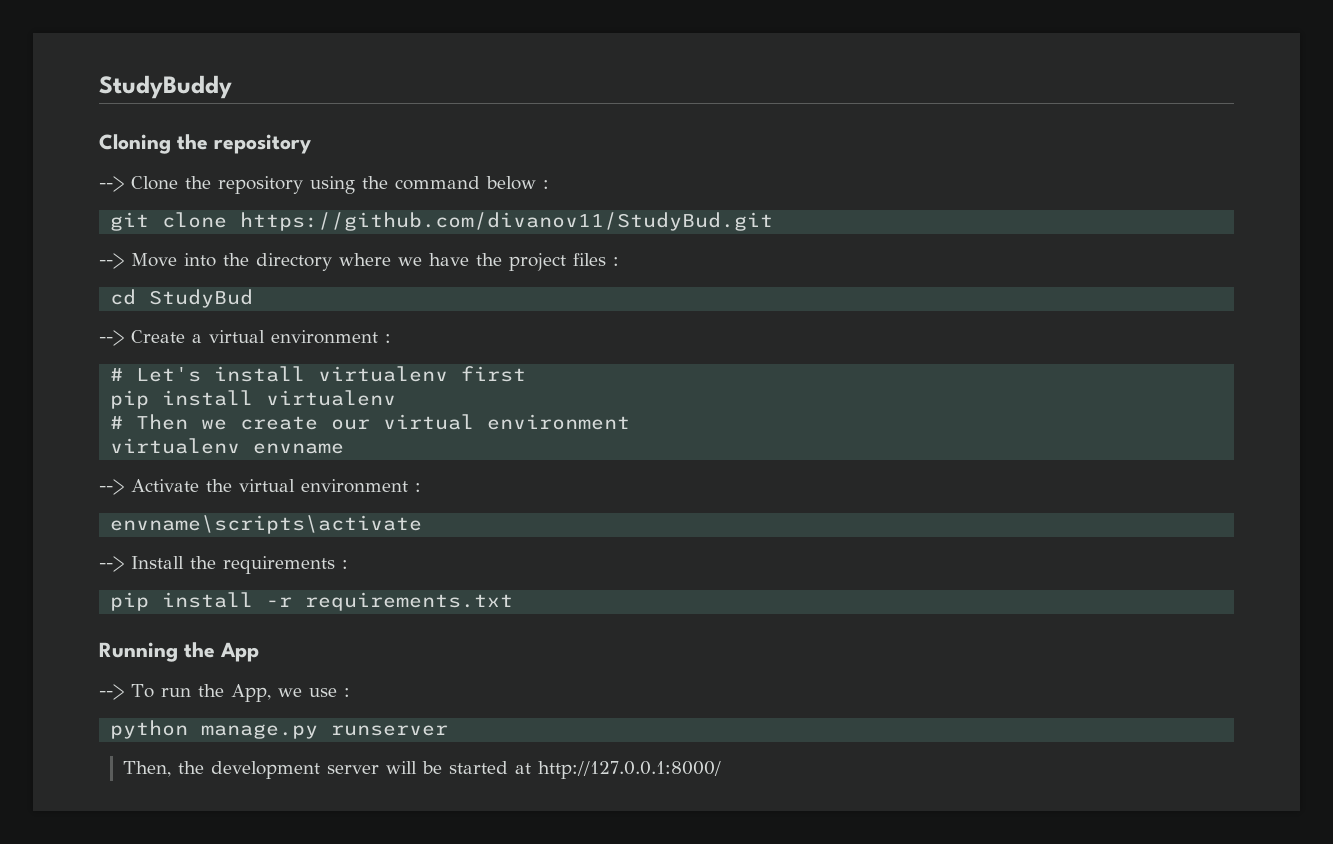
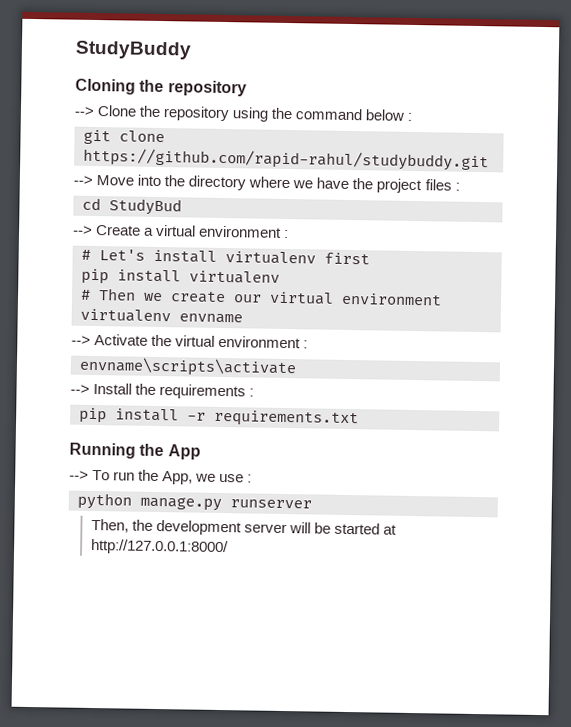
- git clone https://github.com/divanov11/StudyBud.git
+ git clone https://github.com/rapid-rahul/studybuddy.git

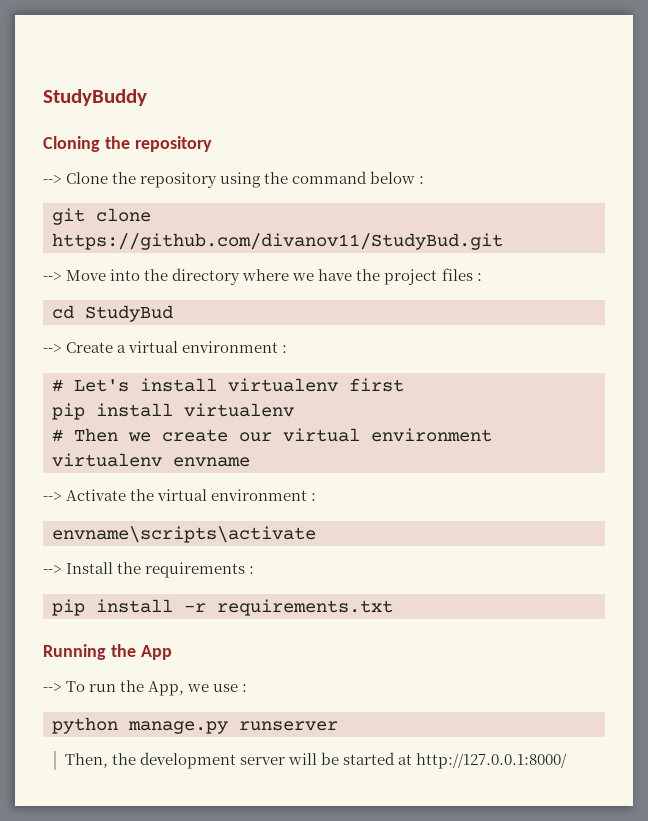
- git clone https://github.com/rapid-rahul/studybuddy.git
+ git clone https://github.com/divanov11/StudyBud.git

